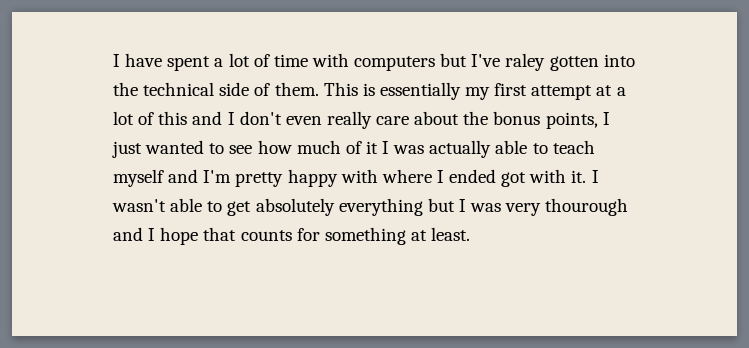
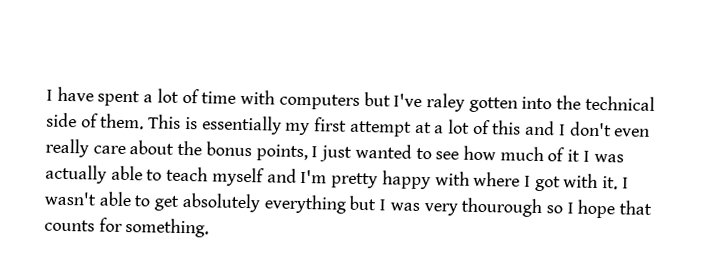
- This is essentially my first attempt at a lot of this and I don't even really care about the bonus points, I just wanted to see how much of it I was actually able to teach myself and I'm pretty happy with where I ended got with it.
+ This is essentially my first attempt at a lot of this and I don't even really care about the bonus points, I just wanted to see how much of it I was actually able to teach myself and I'm pretty happy with where I got with it.
- I wasn't able to get absolutely everything but I was very thourough and I hope that counts for something at least.
+ I wasn't able to get absolutely everything but I was very thourough so I hope that counts for something.

